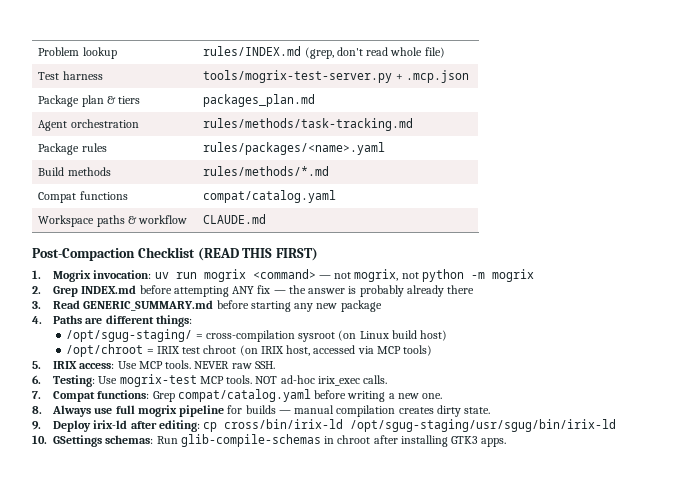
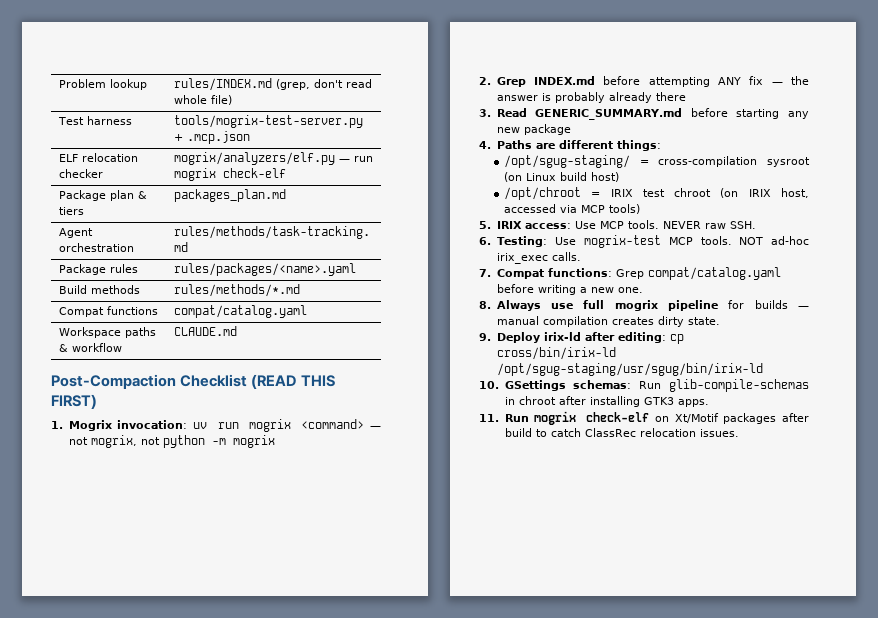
+ ELF relocation checker | mogrix/analyzers/elf.py — run mogrix check-elf
+ 11. Run mogrix check-elf on Xt/Motif packages after build to catch ClassRec relocation issues.

